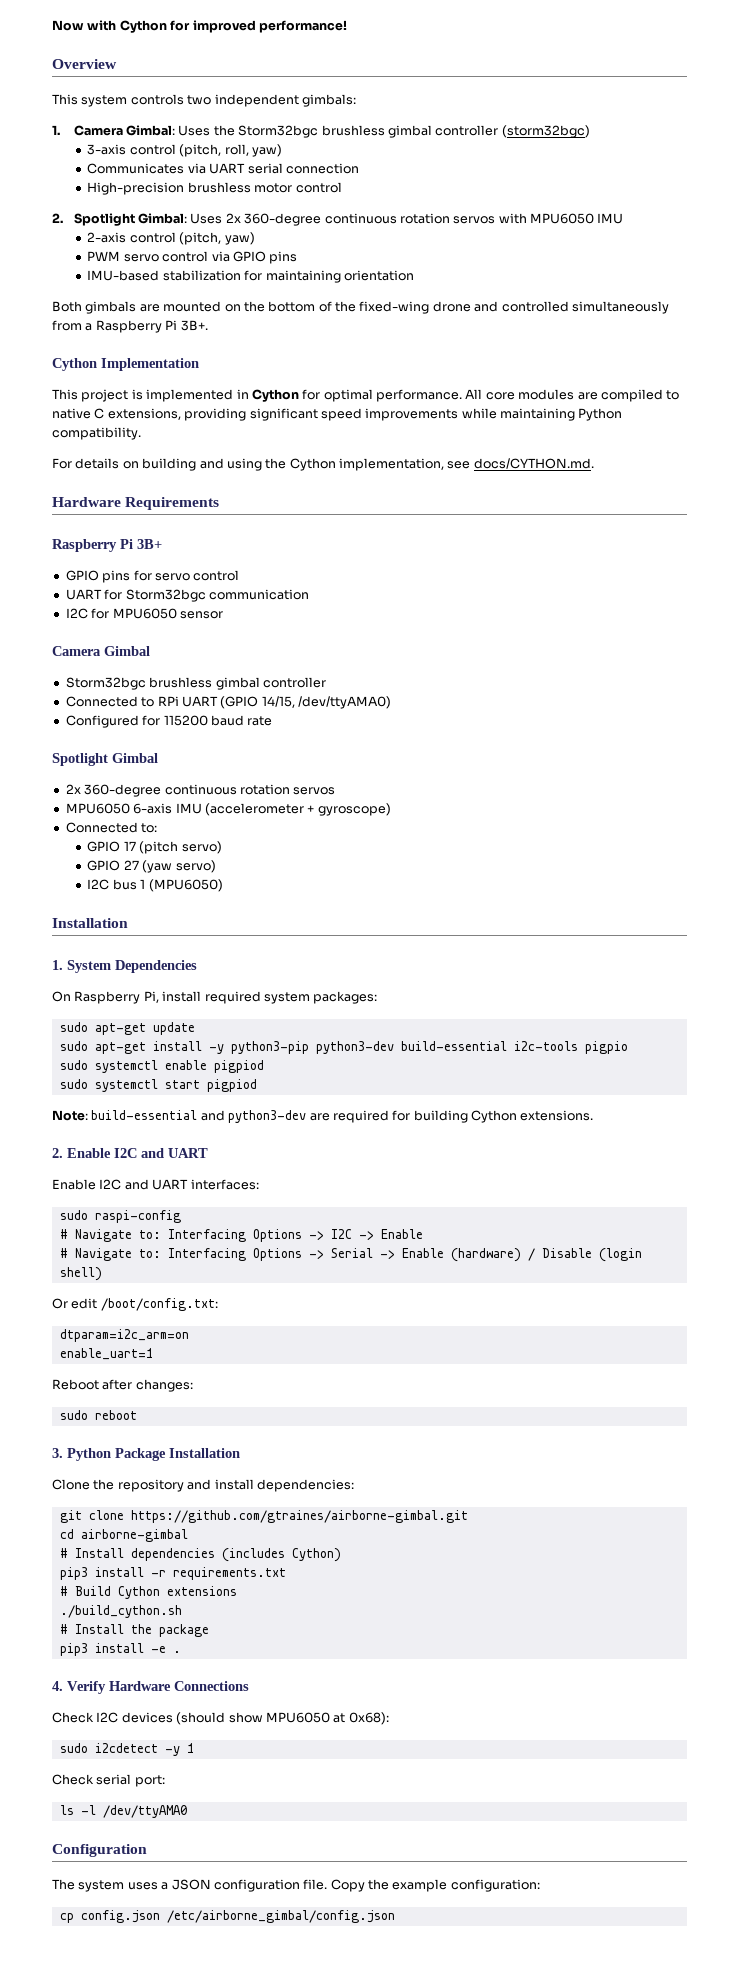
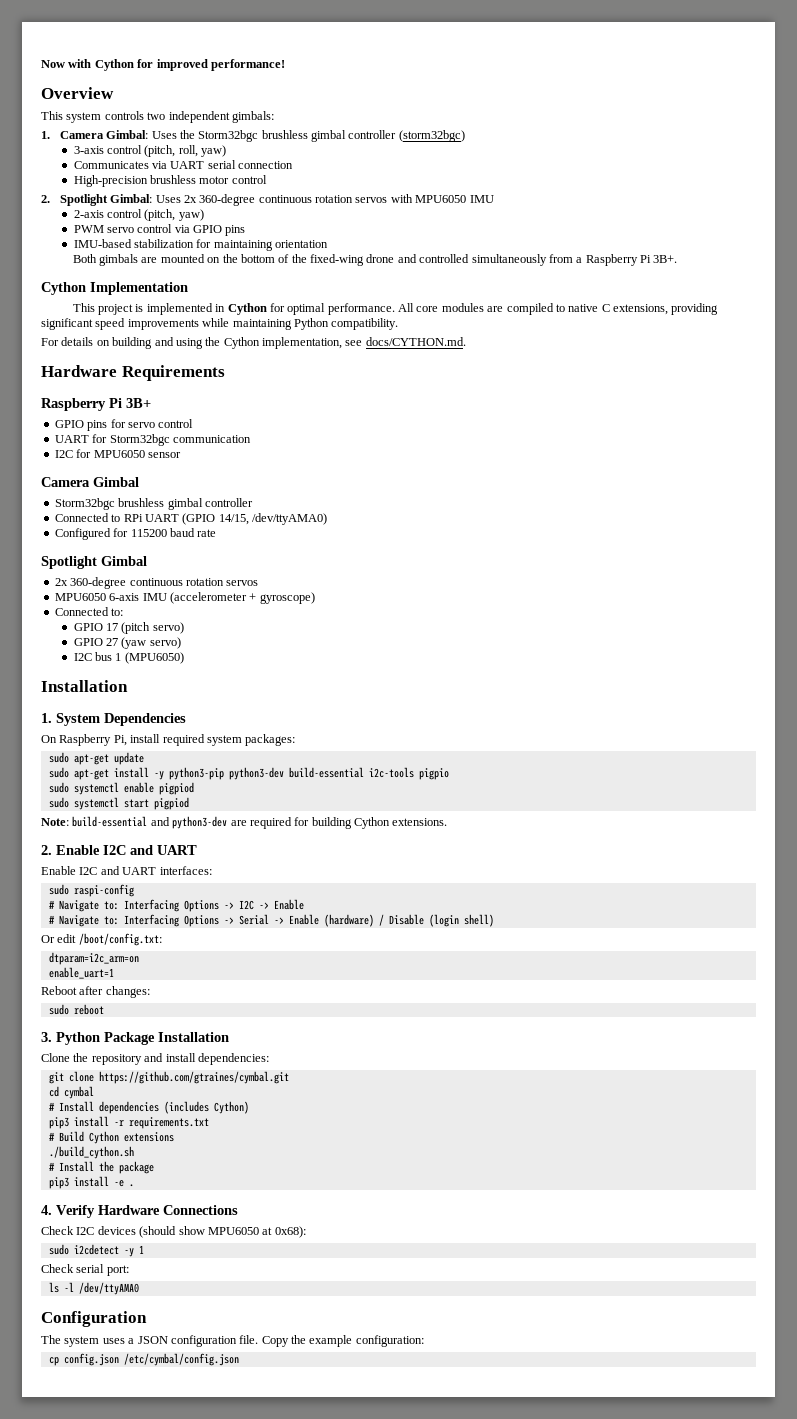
- git clone https://github.com/gtraines/airborne-gimbal.git
+ git clone https://github.com/gtraines/cymbal.git
- cd airborne-gimbal
+ cd cymbal
- cp config.json /etc/airborne_gimbal/config.json
+ cp config.json /etc/cymbal/config.json

